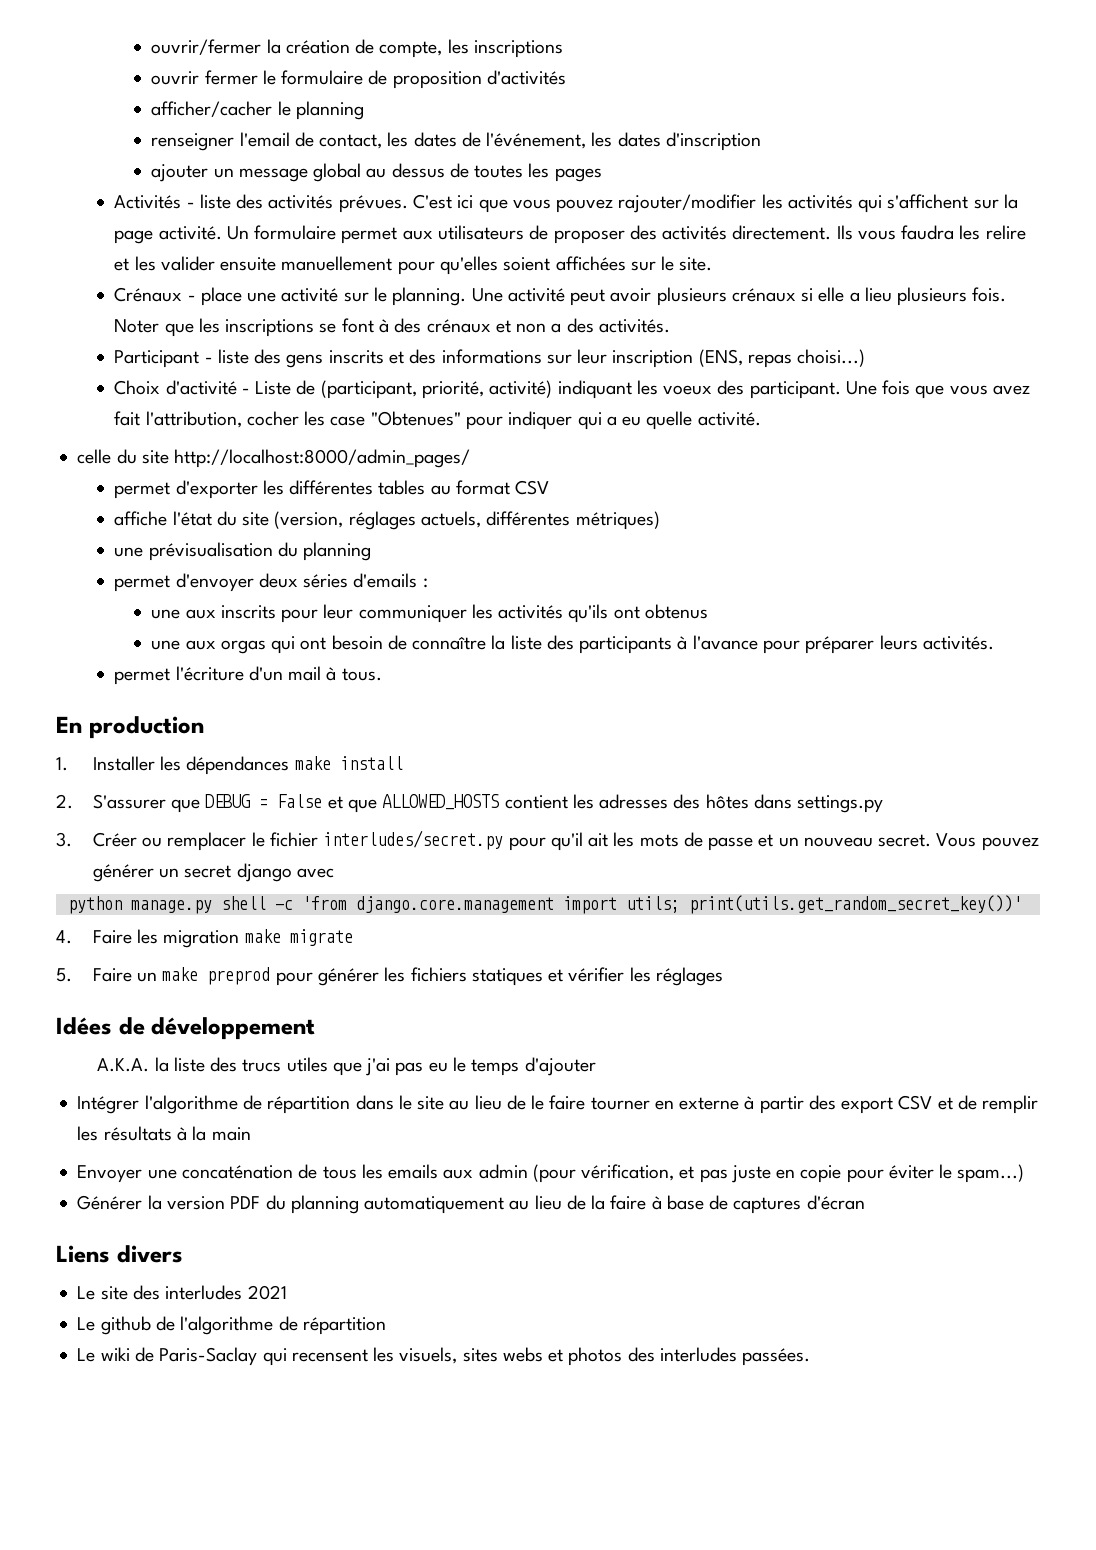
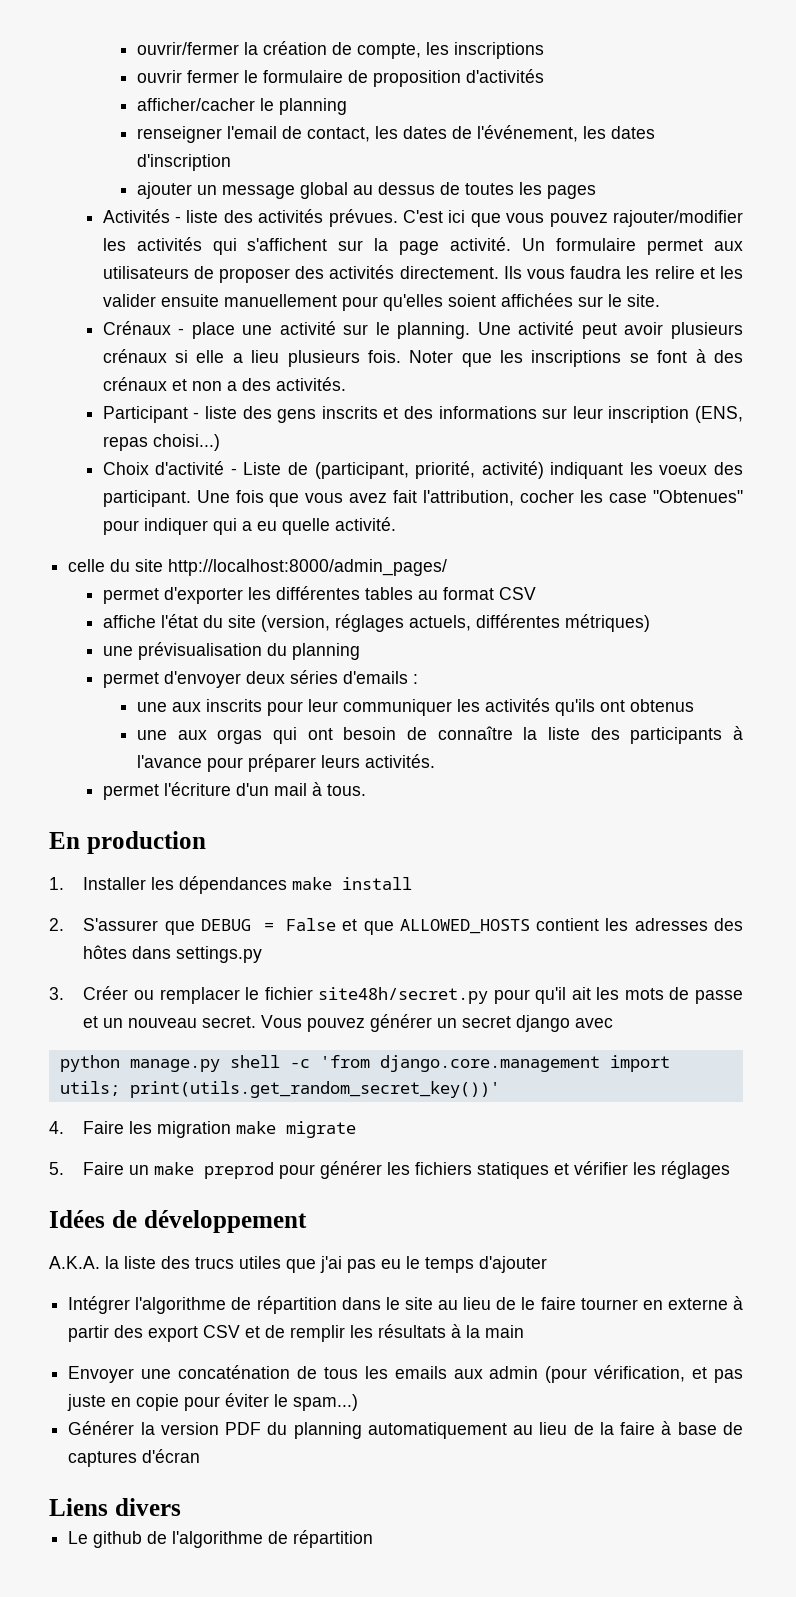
- 3. Créer ou remplacer le fichier interludes/secret.py pour qu'il ait les mots de passe et un nouveau secret.
+ 3. Créer ou remplacer le fichier site48h/secret.py pour qu'il ait les mots de passe et un nouveau secret.
- Le site des interludes 2021
- Le wiki de Paris-Saclay qui recensent les visuels, sites webs et photos des interludes passées.

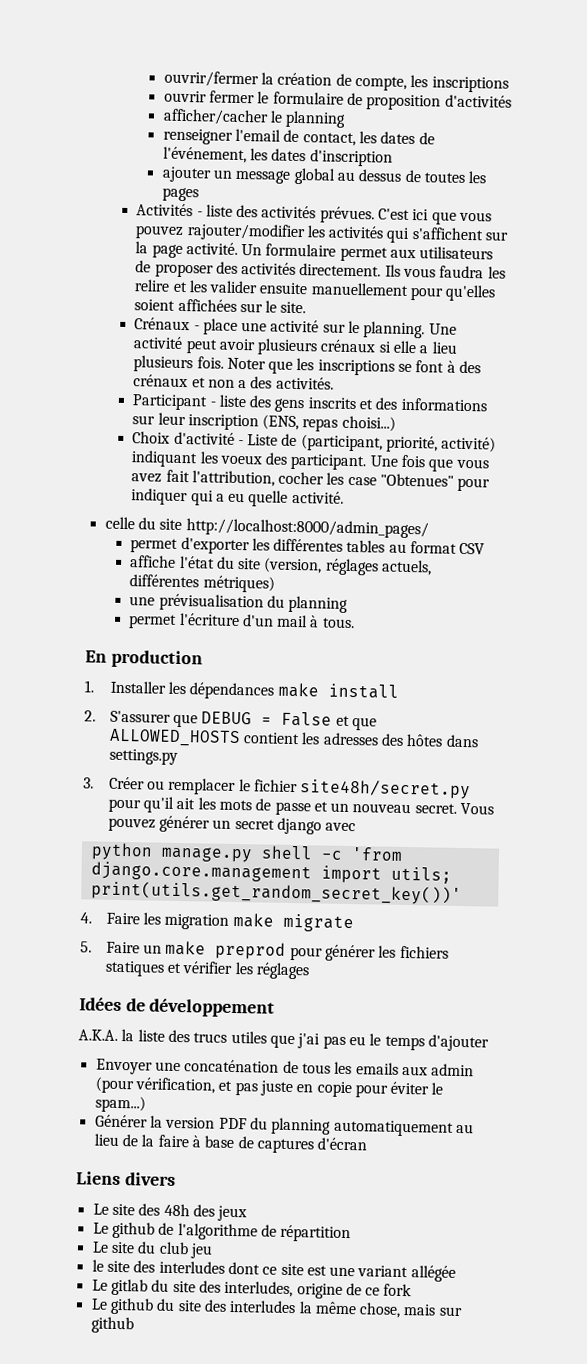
- permet d'envoyer deux séries d'emails :
- une aux inscrits pour leur communiquer les activités qu'ils ont obtenus
- une aux orgas qui ont besoin de connaître la liste des participants à l'avance pour préparer leurs activités.
- Intégrer l'algorithme de répartition dans le site au lieu de le faire tourner en externe à partir des export CSV et de remplir les résultats à la main
+ Le site des 48h des jeux
+ Le site du club jeu
+ le site des interludes dont ce site est une variant allégée
+ Le gitlab du site des interludes, origine de ce fork
+ Le github du site des interludes la même chose, mais sur github

